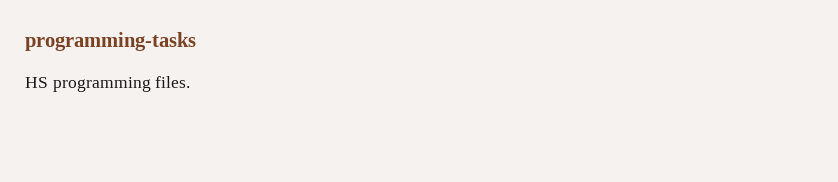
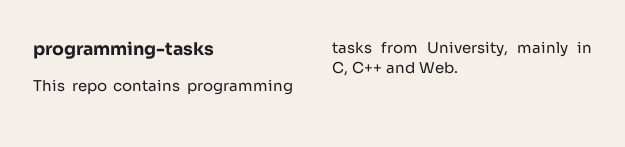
- HS programming files.
+ This repo contains programming tasks from University, mainly in C, C++ and Web.

